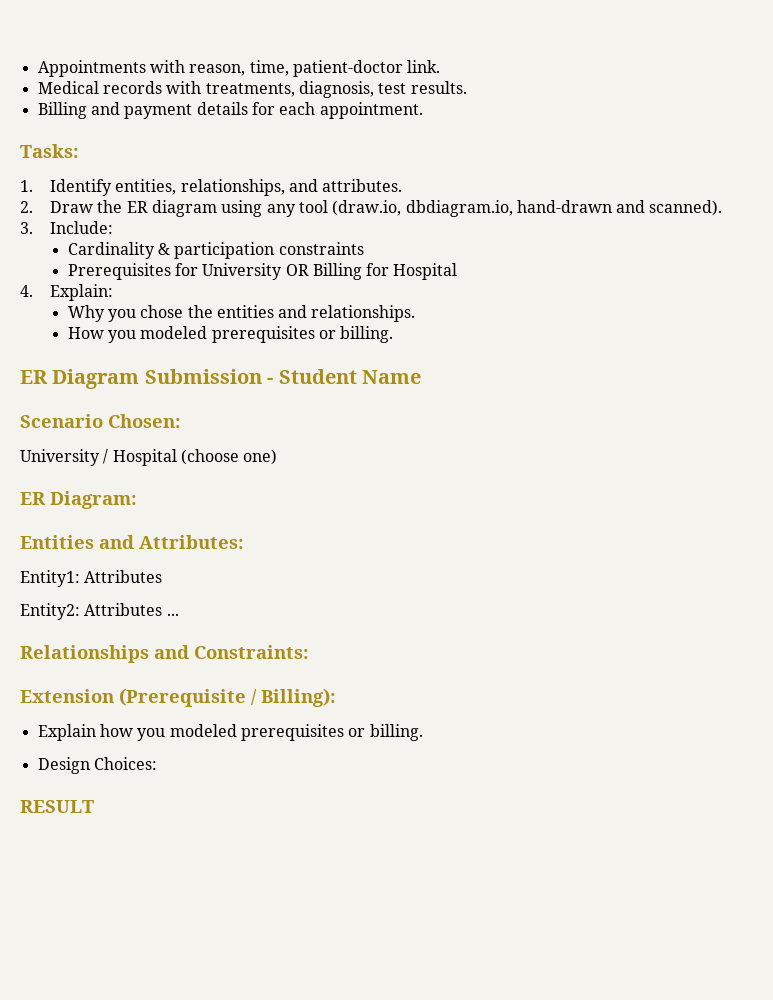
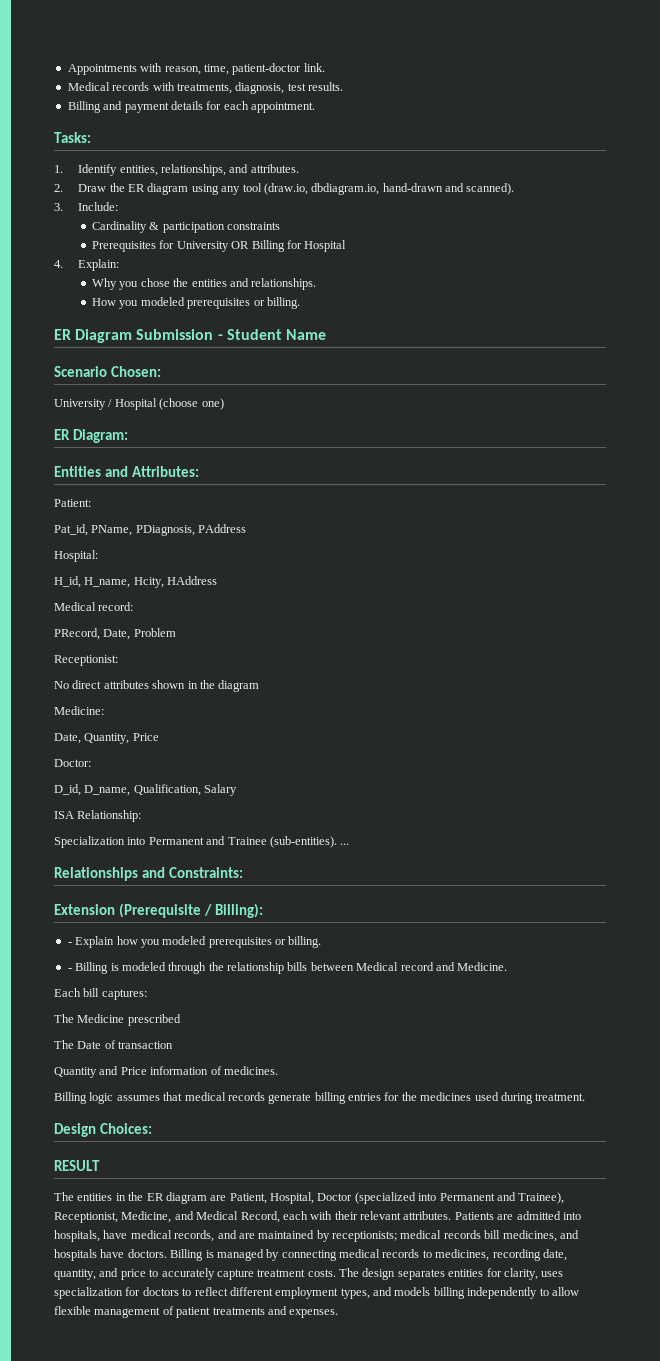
- Entity1: Attributes
- Entity2: Attributes ...
+ Patient:
+ Pat_id, PName, PDiagnosis, PAddress
+ Hospital:
+ H_id, H_name, Hcity, HAddress
+ Medical record:
+ PRecord, Date, Problem
+ Receptionist:
+ No direct attributes shown in the diagram
+ Medicine:
+ Date, Quantity, Price
+ Doctor:
+ D_id, D_name, Qualification, Salary
+ ISA Relationship:
+ Specialization into Permanent and Trainee (sub-entities). ...
- Explain how you modeled prerequisites or billing.
+ - Explain how you modeled prerequisites or billing.
+ - Billing is modeled through the relationship bills between Medical record and Medicine.
+ Each bill captures:
+ The Medicine prescribed
+ The Date of transaction
+ Quantity and Price information of medicines.
+ Billing logic assumes that medical records generate billing entries for the medicines used during treatment.
  Design Choices:
  RESULT
+ The entities in the ER diagram are Patient, Hospital, Doctor (specialized into Permanent and Trainee), Receptionist, Medicine, and Medical Record, each with their relevant attributes. Patients are admitted into hospitals, have medical records, and are maintained by receptionists; medical records bill medicines, and hospitals have doctors. Billing is managed by connecting medical records to medicines, recording date, quantity, and price to accurately capture treatment costs. The design separates entities for clarity, uses specialization for doctors to reflect different employment types, and models billing independently to allow flexible management of patient treatments and expenses.

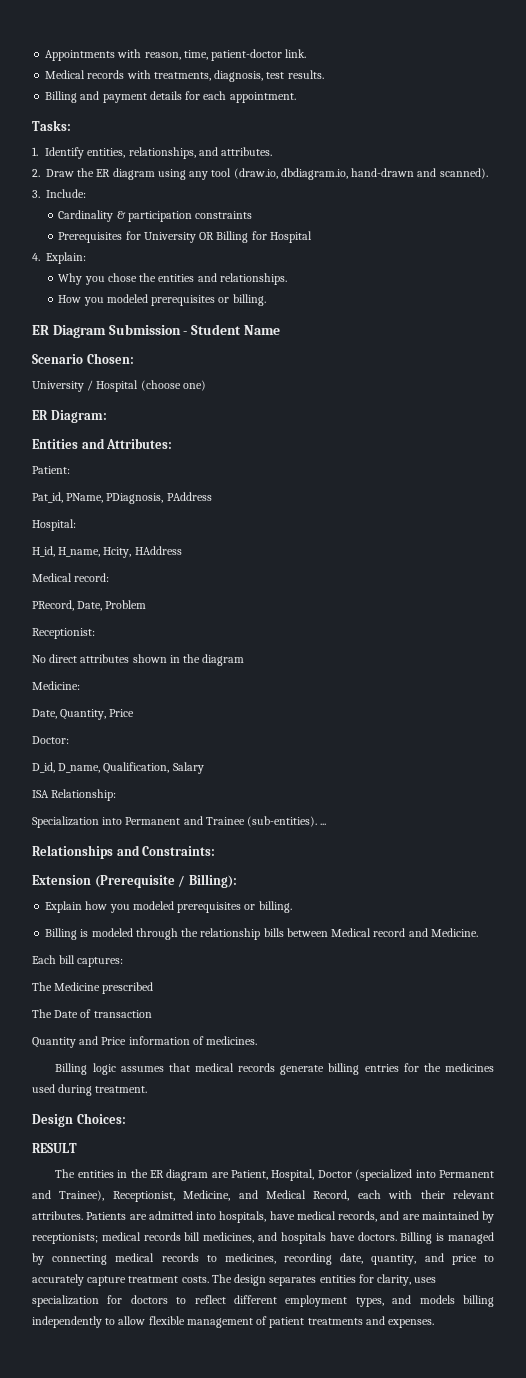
- - Explain how you modeled prerequisites or billing.
+ Explain how you modeled prerequisites or billing.
- - Billing is modeled through the relationship bills between Medical record and Medicine.
+ Billing is modeled through the relationship bills between Medical record and Medicine.

